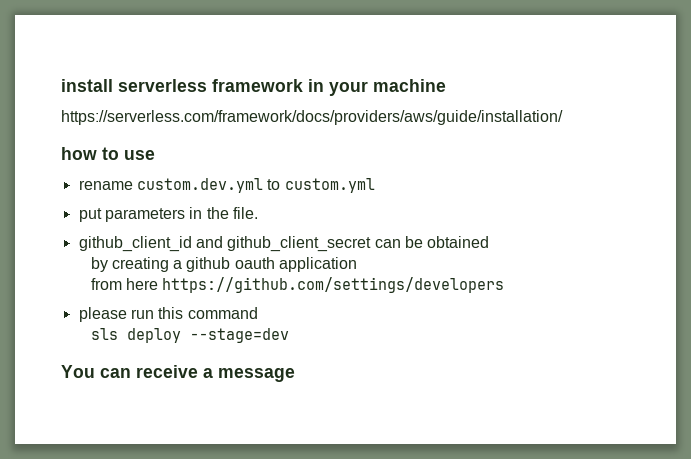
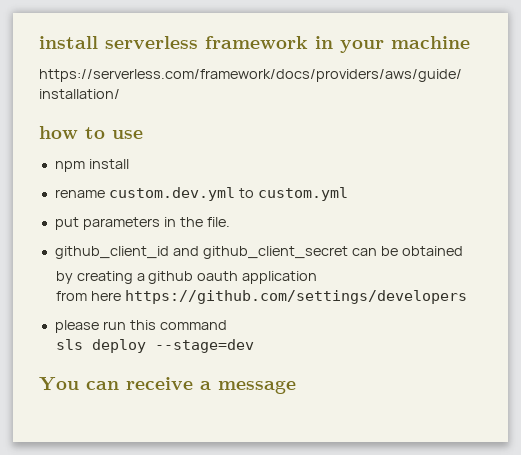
+ npm install

